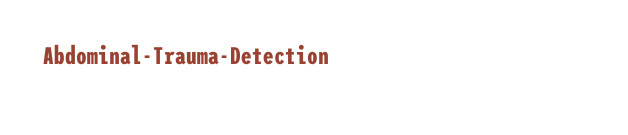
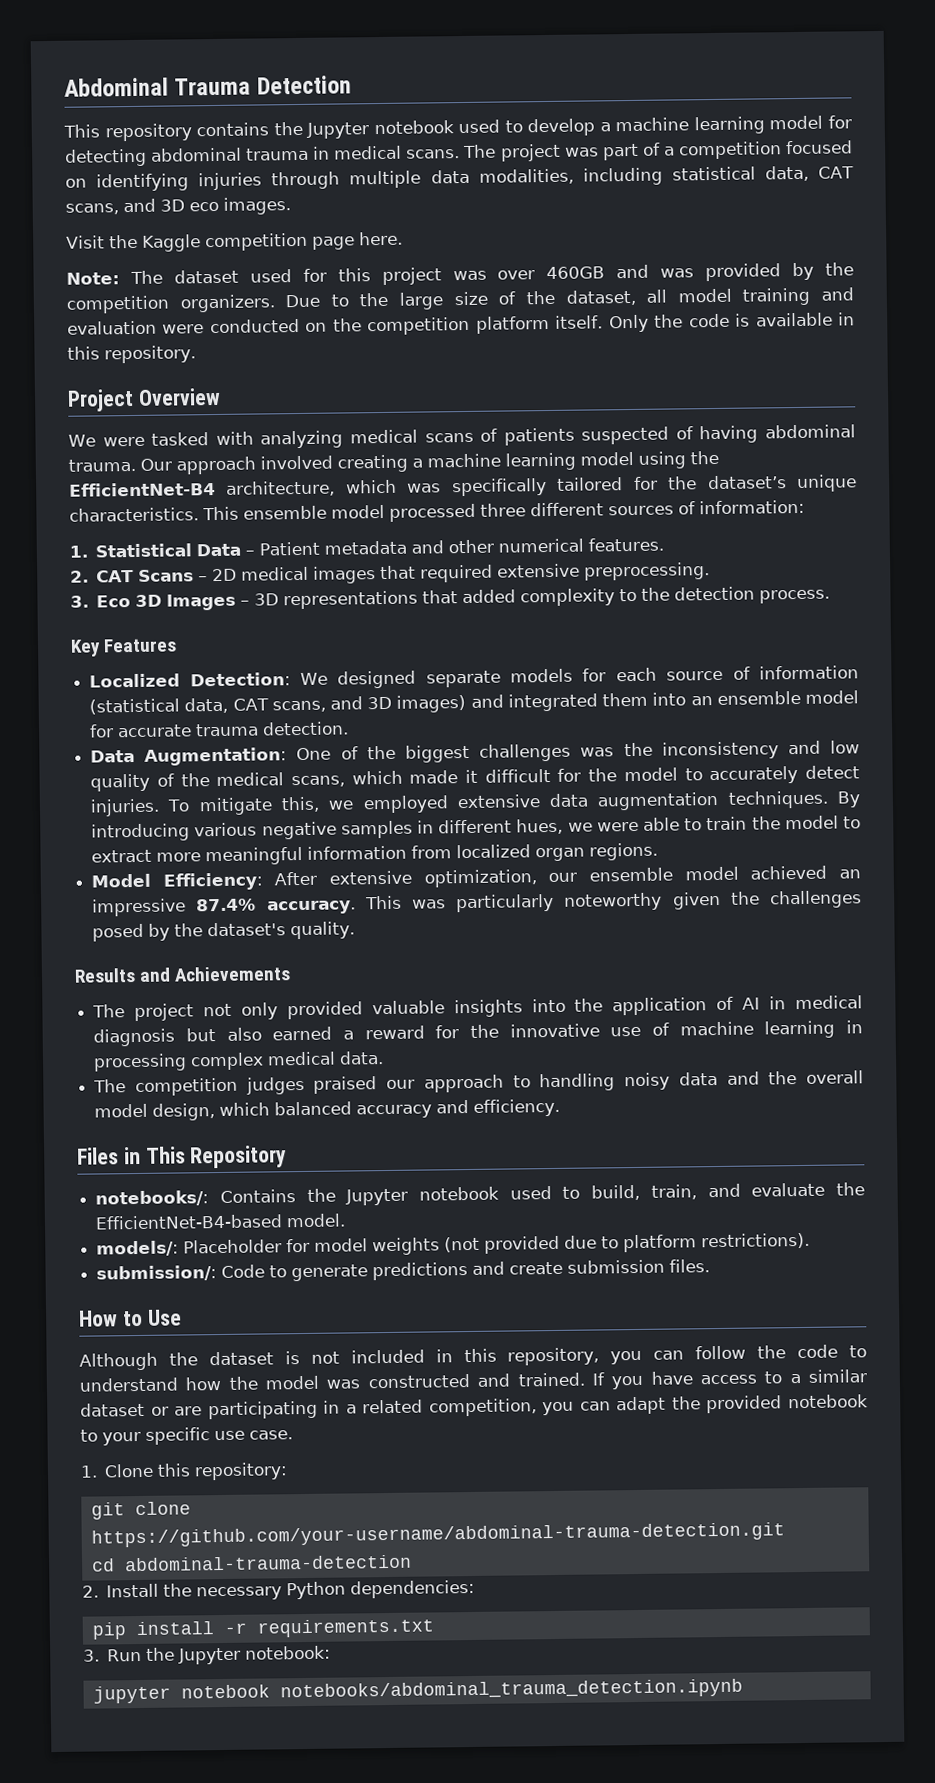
- Abdominal-Trauma-Detection
+ Abdominal Trauma Detection
+ This repository contains the Jupyter notebook used to develop a machine learning model for detecting abdominal trauma in medical scans. The project was part of a competition focused on identifying injuries through multiple data modalities, including statistical data, CAT scans, and 3D eco images.
+ Visit the Kaggle competition page here.
+ Note: The dataset used for this project was over 460GB and was provided by the competition organizers. Due to the large size of the dataset, all model training and evaluation were conducted on the competition platform itself. Only the code is available in this repository.
+ Project Overview
+ We were tasked with analyzing medical scans of patients suspected of having abdominal trauma. Our approach involved creating a machine learning model using the EfficientNet-B4 architecture, which was specifically tailored for the dataset’s unique characteristics. This ensemble model processed three different sources of information:
+ 1. Statistical Data – Patient metadata and other numerical features.
+ 2. CAT Scans – 2D medical images that required extensive preprocessing.
+ 3. Eco 3D Images – 3D representations that added complexity to the detection process.
+ Key Features
+ Localized Detection: We designed separate models for each source of information (statistical data, CAT scans, and 3D images) and integrated them into an ensemble model for accurate trauma detection.
+ Data Augmentation: One of the biggest challenges was the inconsistency and low quality of the medical scans, which made it difficult for the model to accurately detect injuries. To mitigate this, we employed extensive data augmentation techniques. By introducing various negative samples in different hues, we were able to train the model to extract more meaningful information from localized organ regions.
+ Model Efficiency: After extensive optimization, our ensemble model achieved an impressive 87.4% accuracy. This was particularly noteworthy given the challenges posed by the dataset's quality.
+ Results and Achievements
+ The project not only provided valuable insights into the application of AI in medical diagnosis but also earned a reward for the innovative use of machine learning in processing complex medical data.
+ The competition judges praised our approach to handling noisy data and the overall model design, which balanced accuracy and efficiency.
+ Files in This Repository
+ notebooks/: Contains the Jupyter notebook used to build, train, and evaluate the EfficientNet-B4-based model.
+ models/: Placeholder for model weights (not provided due to platform restrictions).
+ submission/: Code to generate predictions and create submission files.
+ How to Use
+ Although the dataset is not included in this repository, you can follow the code to understand how the model was constructed and trained. If you have access to a similar dataset or are participating in a related competition, you can adapt the provided notebook to your specific use case.
+ 1. Clone this repository:
+ git clone https://github.com/your-username/abdominal-trauma-detection.git
+ cd abdominal-trauma-detection
+ 2. Install the necessary Python dependencies:
+ pip install -r requirements.txt
+ 3. Run the Jupyter notebook:
+ jupyter notebook notebooks/abdominal_trauma_detection.ipynb

